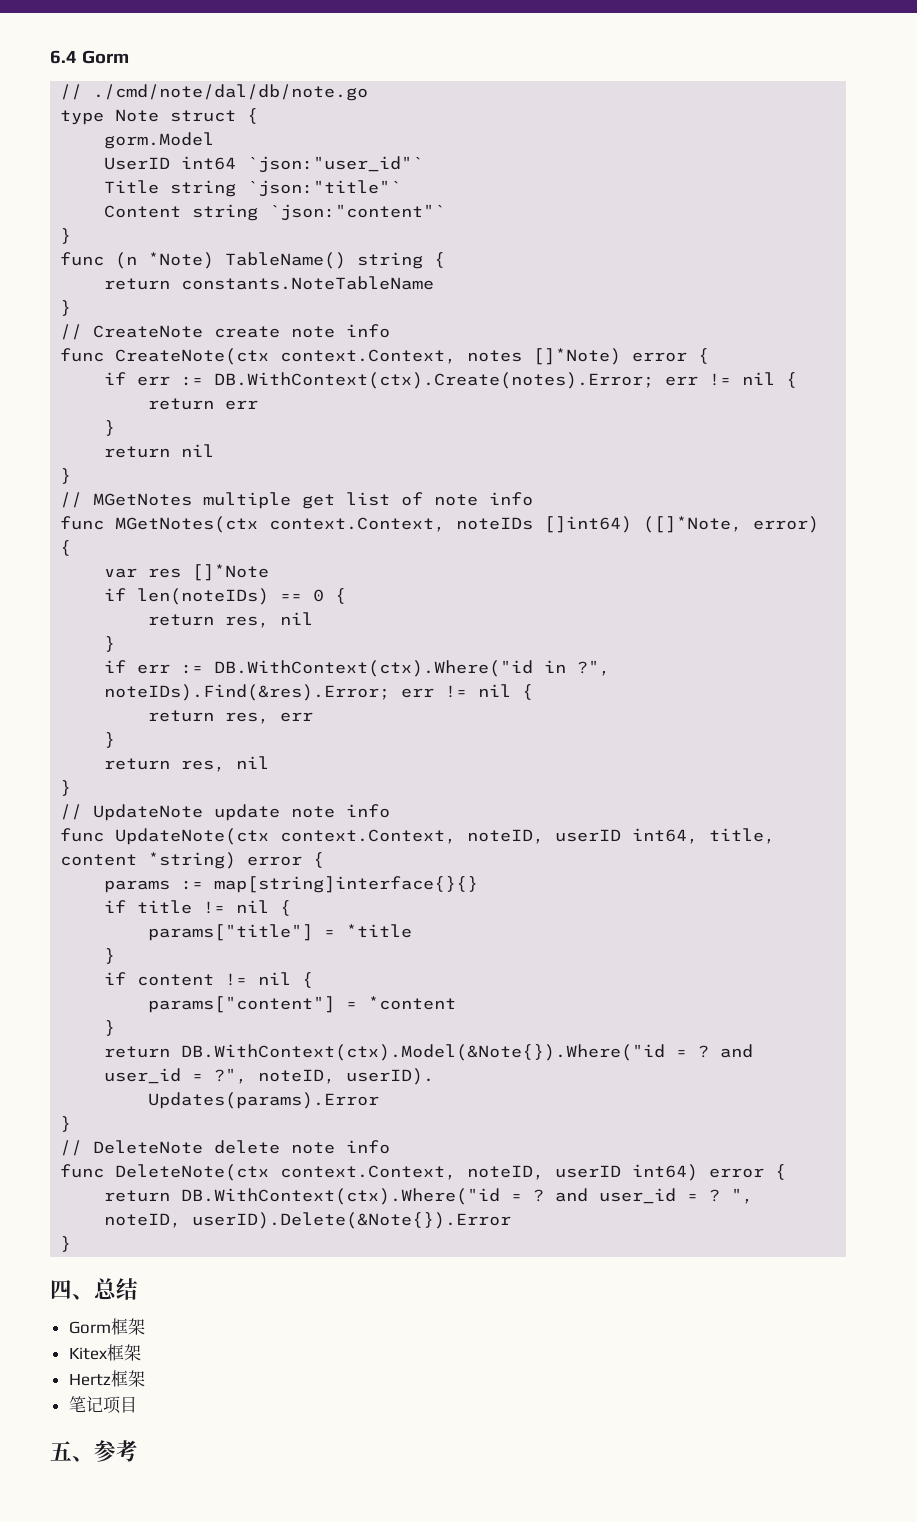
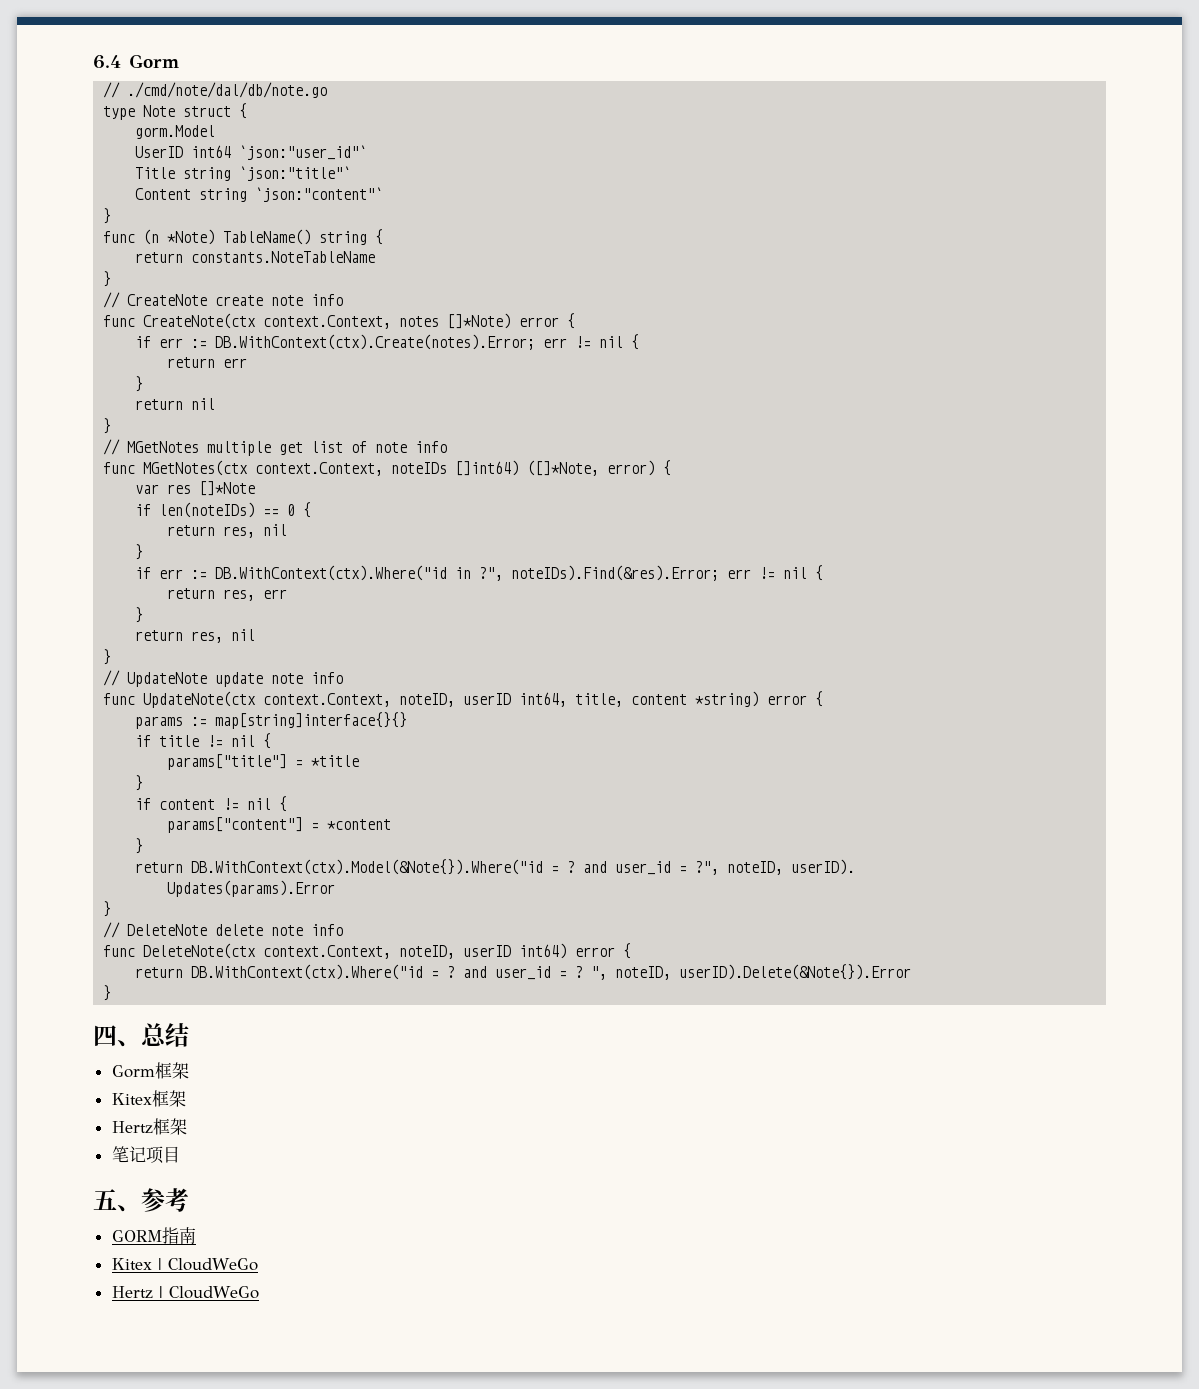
+ GORM指南
+ Kitex | CloudWeGo
+ Hertz | CloudWeGo

